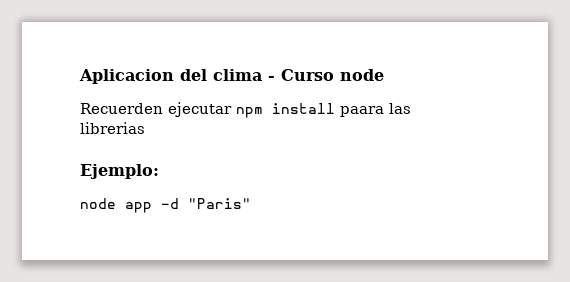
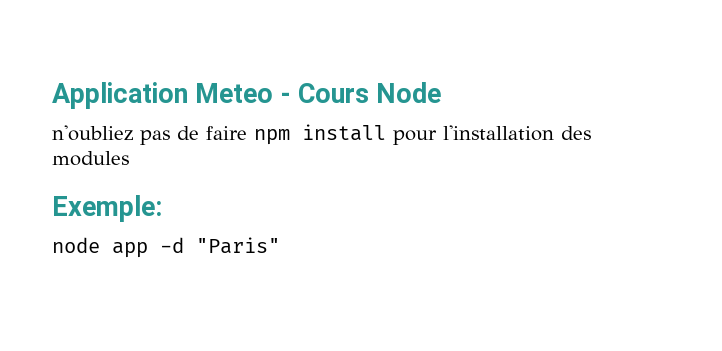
- Aplicacion del clima - Curso node
- Recuerden ejecutar npm install paara las librerias
- Ejemplo:
+ Application Meteo - Cours Node
+ n'oubliez pas de faire npm install pour l'installation des modules
+ Exemple:

